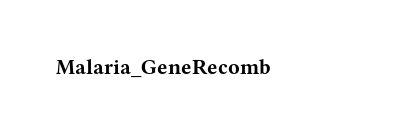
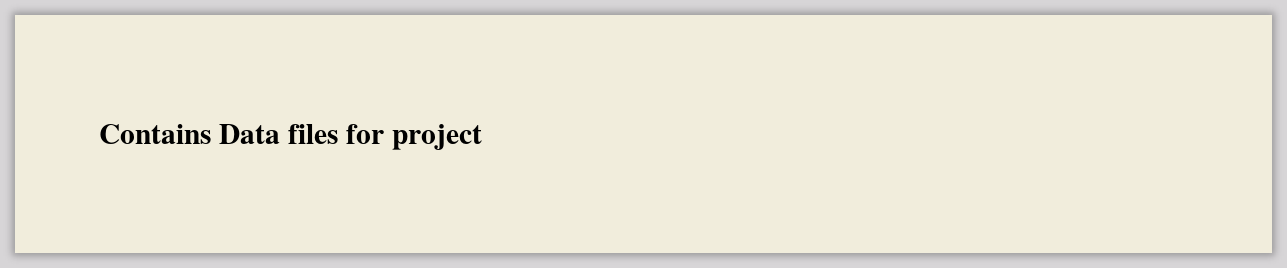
- Malaria_GeneRecomb
+ Contains Data files for project

